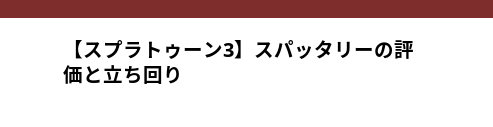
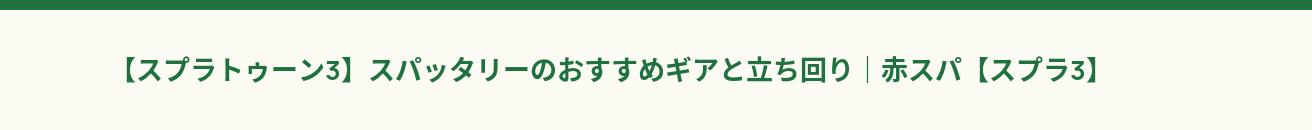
- 【スプラトゥーン3】スパッタリーの評価と立ち回り
+ 【スプラトゥーン3】スパッタリーのおすすめギアと立ち回り｜赤スパ【スプラ3】

